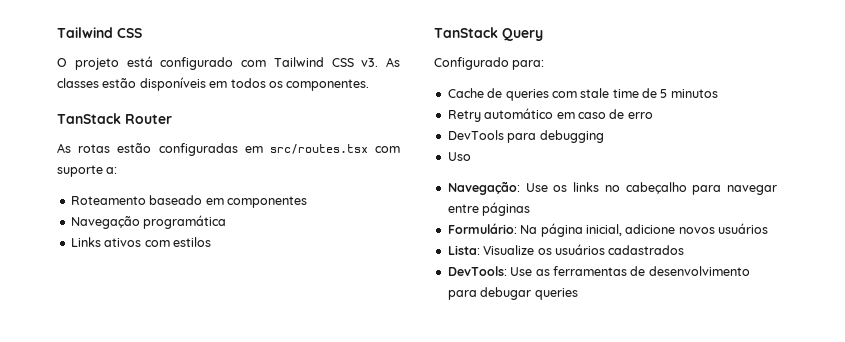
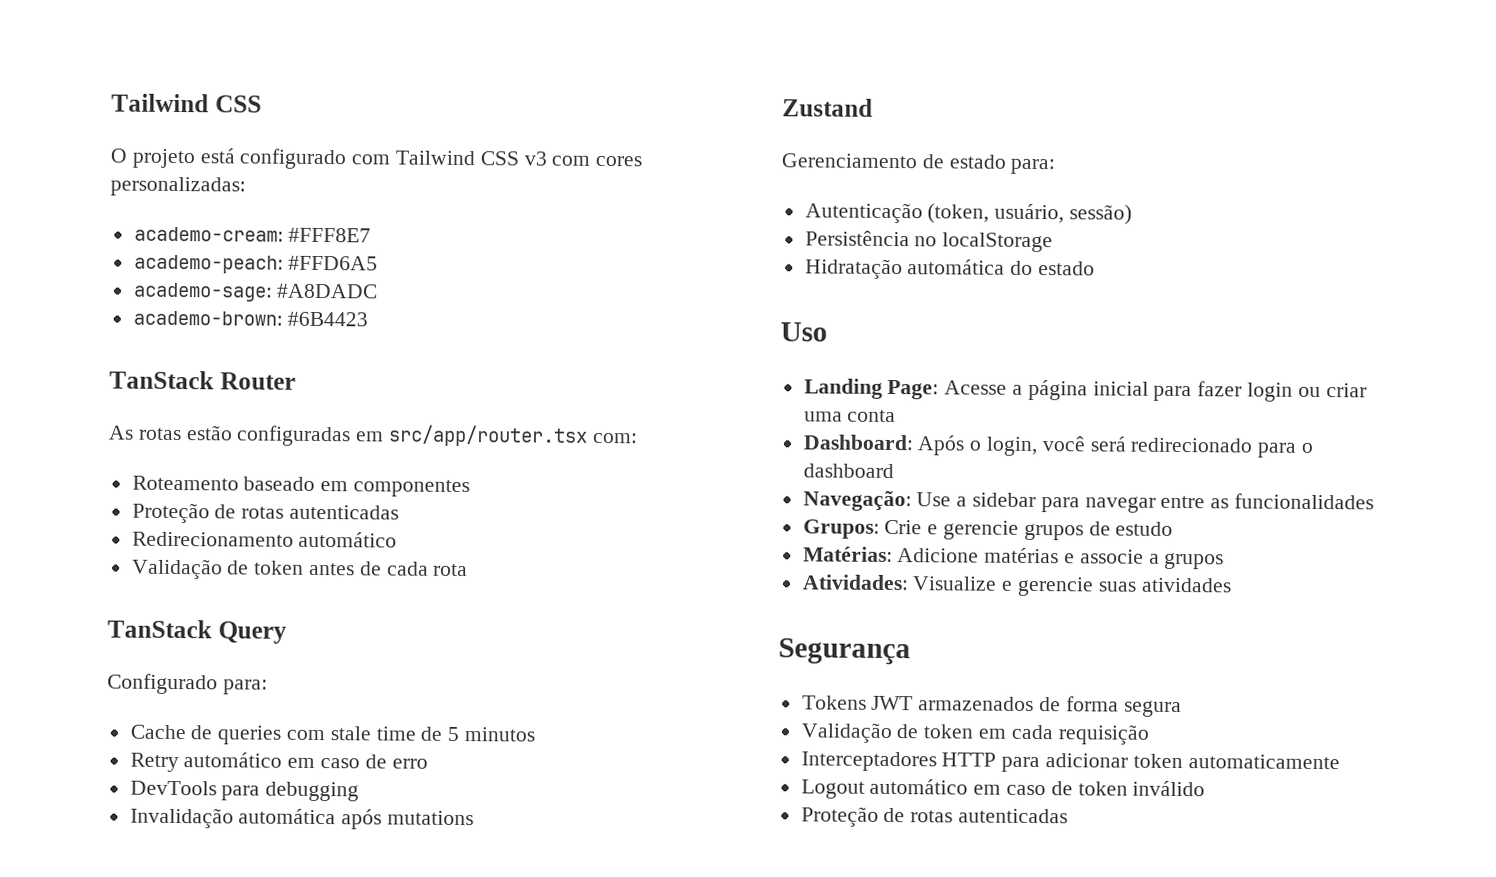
- O projeto está configurado com Tailwind CSS v3. As classes estão disponíveis em todos os componentes.
+ O projeto está configurado com Tailwind CSS v3 com cores personalizadas:
+ academo-cream: #FFF8E7
+ academo-peach: #FFD6A5
+ academo-sage: #A8DADC
+ academo-brown: #6B4423
- As rotas estão configuradas em src/routes.tsx com suporte a:
+ As rotas estão configuradas em src/app/router.tsx com:
  Roteamento baseado em componentes
- Navegação programática
- Links ativos com estilos
+ Proteção de rotas autenticadas
+ Redirecionamento automático
+ Validação de token antes de cada rota
+ Invalidação automática após mutations
+ Zustand
+ Gerenciamento de estado para:
+ Autenticação (token, usuário, sessão)
+ Persistência no localStorage
+ Hidratação automática do estado
  Uso
- Navegação: Use os links no cabeçalho para navegar entre páginas
- Formulário: Na página inicial, adicione novos usuários
- Lista: Visualize os usuários cadastrados
- DevTools: Use as ferramentas de desenvolvimento para debugar queries
+ Landing Page: Acesse a página inicial para fazer login ou criar uma conta
+ Dashboard: Após o login, você será redirecionado para o dashboard
+ Navegação: Use a sidebar para navegar entre as funcionalidades
+ Grupos: Crie e gerencie grupos de estudo
+ Matérias: Adicione matérias e associe a grupos
+ Atividades: Visualize e gerencie suas atividades
+ Segurança
+ Tokens JWT armazenados de forma segura
+ Validação de token em cada requisição
+ Interceptadores HTTP para adicionar token automaticamente
+ Logout automático em caso de token inválido
+ Proteção de rotas autenticadas

